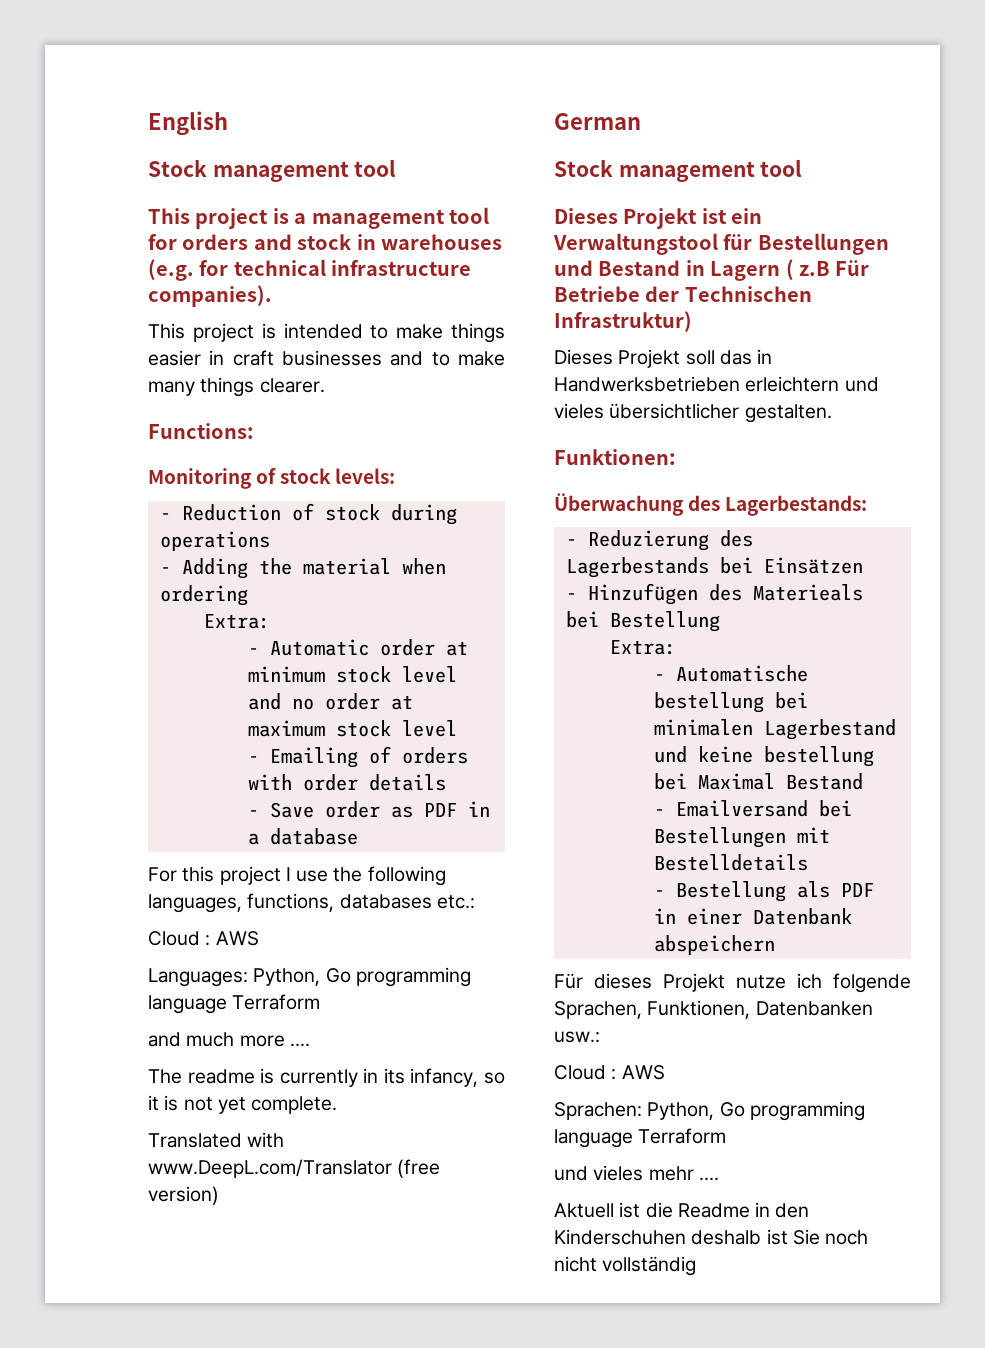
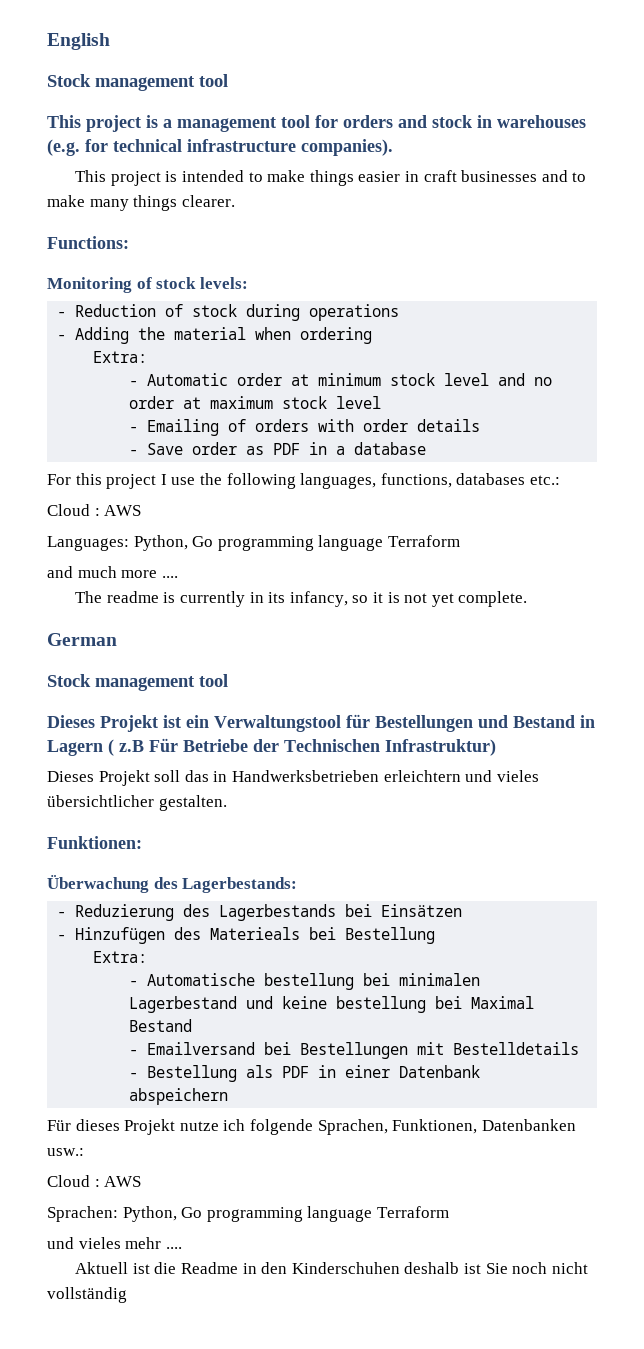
- Translated with www.DeepL.com/Translator (free version)

